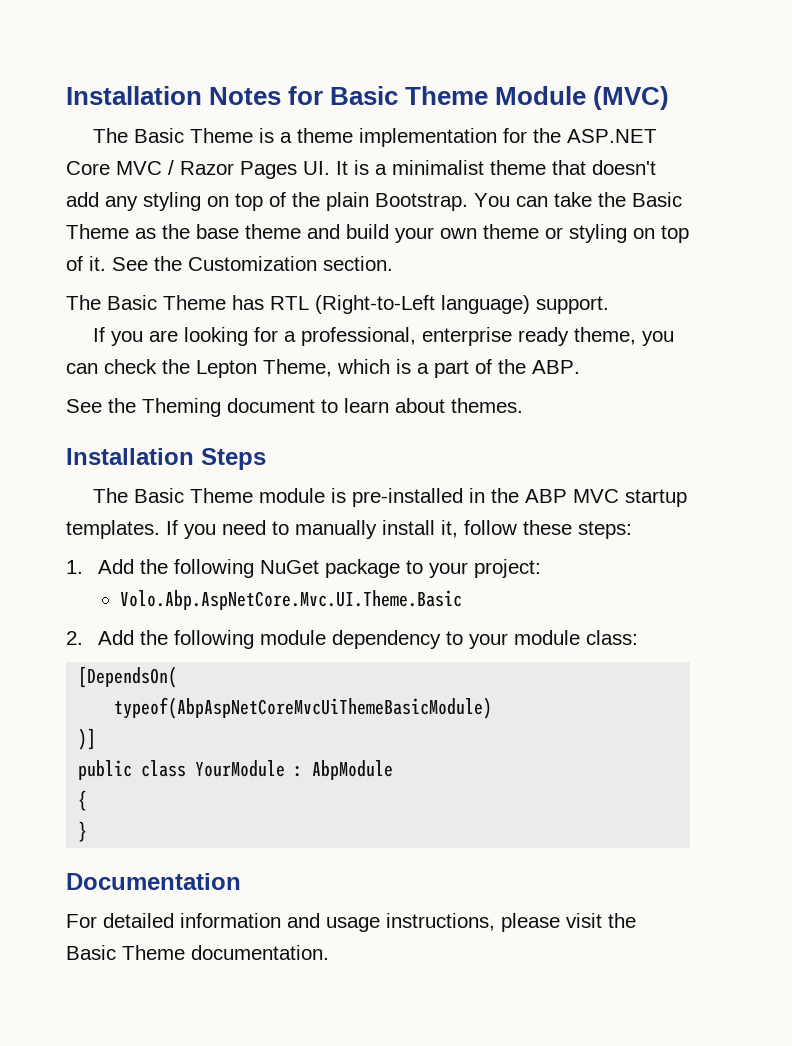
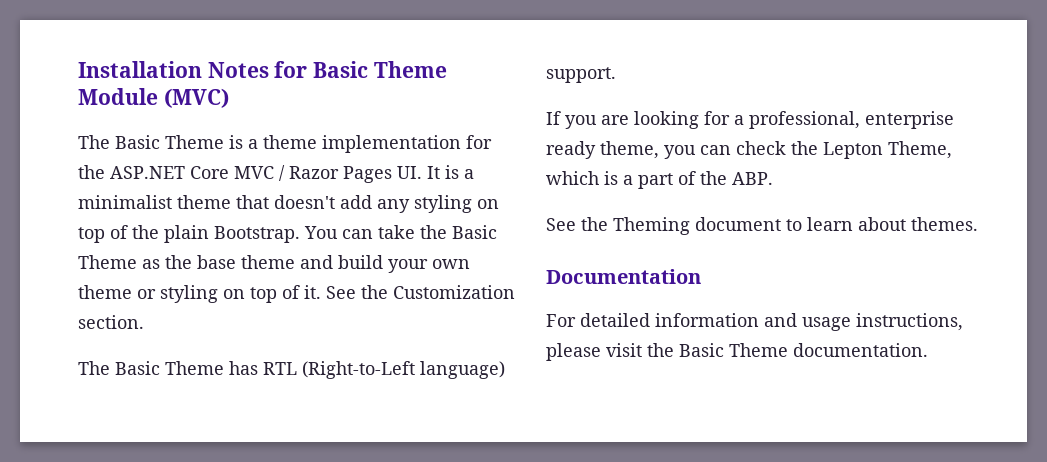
- Installation Steps
- The Basic Theme module is pre-installed in the ABP MVC startup templates. If you need to manually install it, follow these steps:
- 1. Add the following NuGet package to your project:
- Volo.Abp.AspNetCore.Mvc.UI.Theme.Basic
- 2. Add the following module dependency to your module class:
- [DependsOn(
- typeof(AbpAspNetCoreMvcUiThemeBasicModule)
- )]
- public class YourModule : AbpModule
- {
- }

